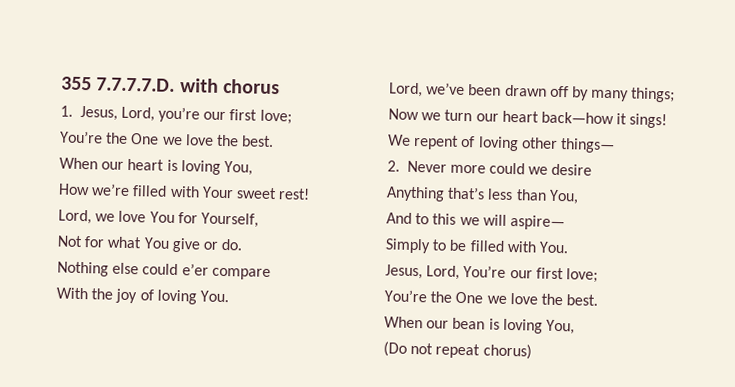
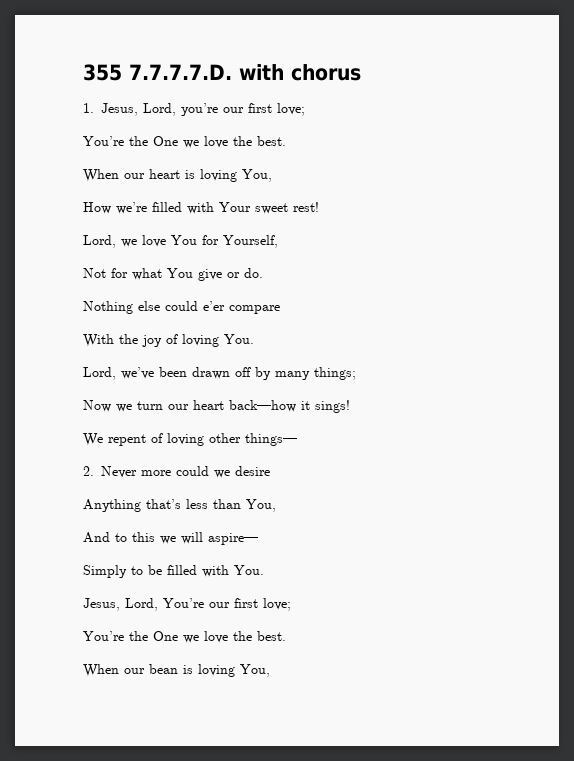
- (Do not repeat chorus)

